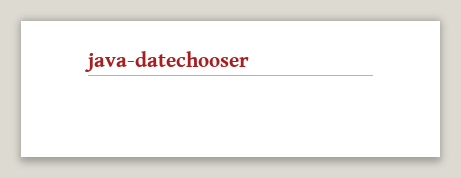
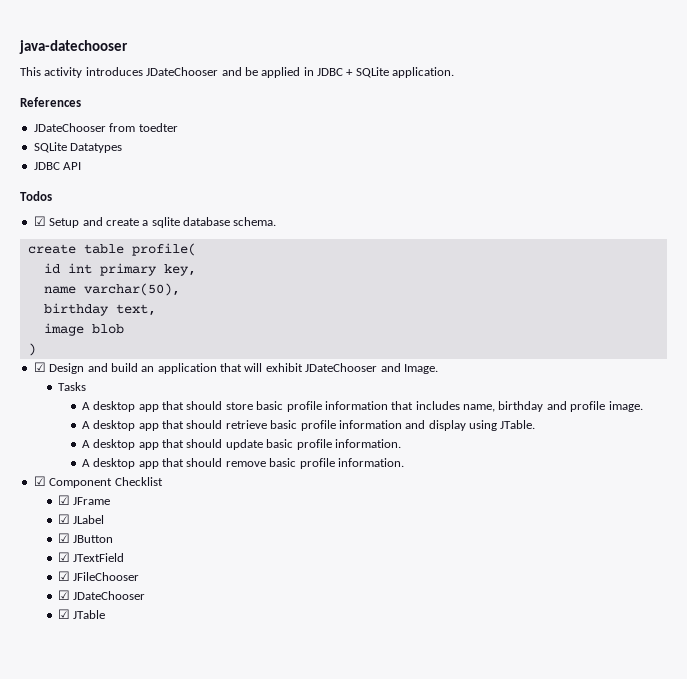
+ This activity introduces JDateChooser and be applied in JDBC + SQLite application.
+ References
+ JDateChooser from toedter
+ SQLite Datatypes
+ JDBC API
+ Todos
+ ☑ Setup and create a sqlite database schema.
+ create table profile(
+ id int primary key,
+ name varchar(50),
+ birthday text,
+ image blob
+ )
+ ☑ Design and build an application that will exhibit JDateChooser and Image.
+ Tasks
+ A desktop app that should store basic profile information that includes name, birthday and profile image.
+ A desktop app that should retrieve basic profile information and display using JTable.
+ A desktop app that should update basic profile information.
+ A desktop app that should remove basic profile information.
+ ☑ Component Checklist
+ ☑ JFrame
+ ☑ JLabel
+ ☑ JButton
+ ☑ JTextField
+ ☑ JFileChooser
+ ☑ JDateChooser
+ ☑ JTable

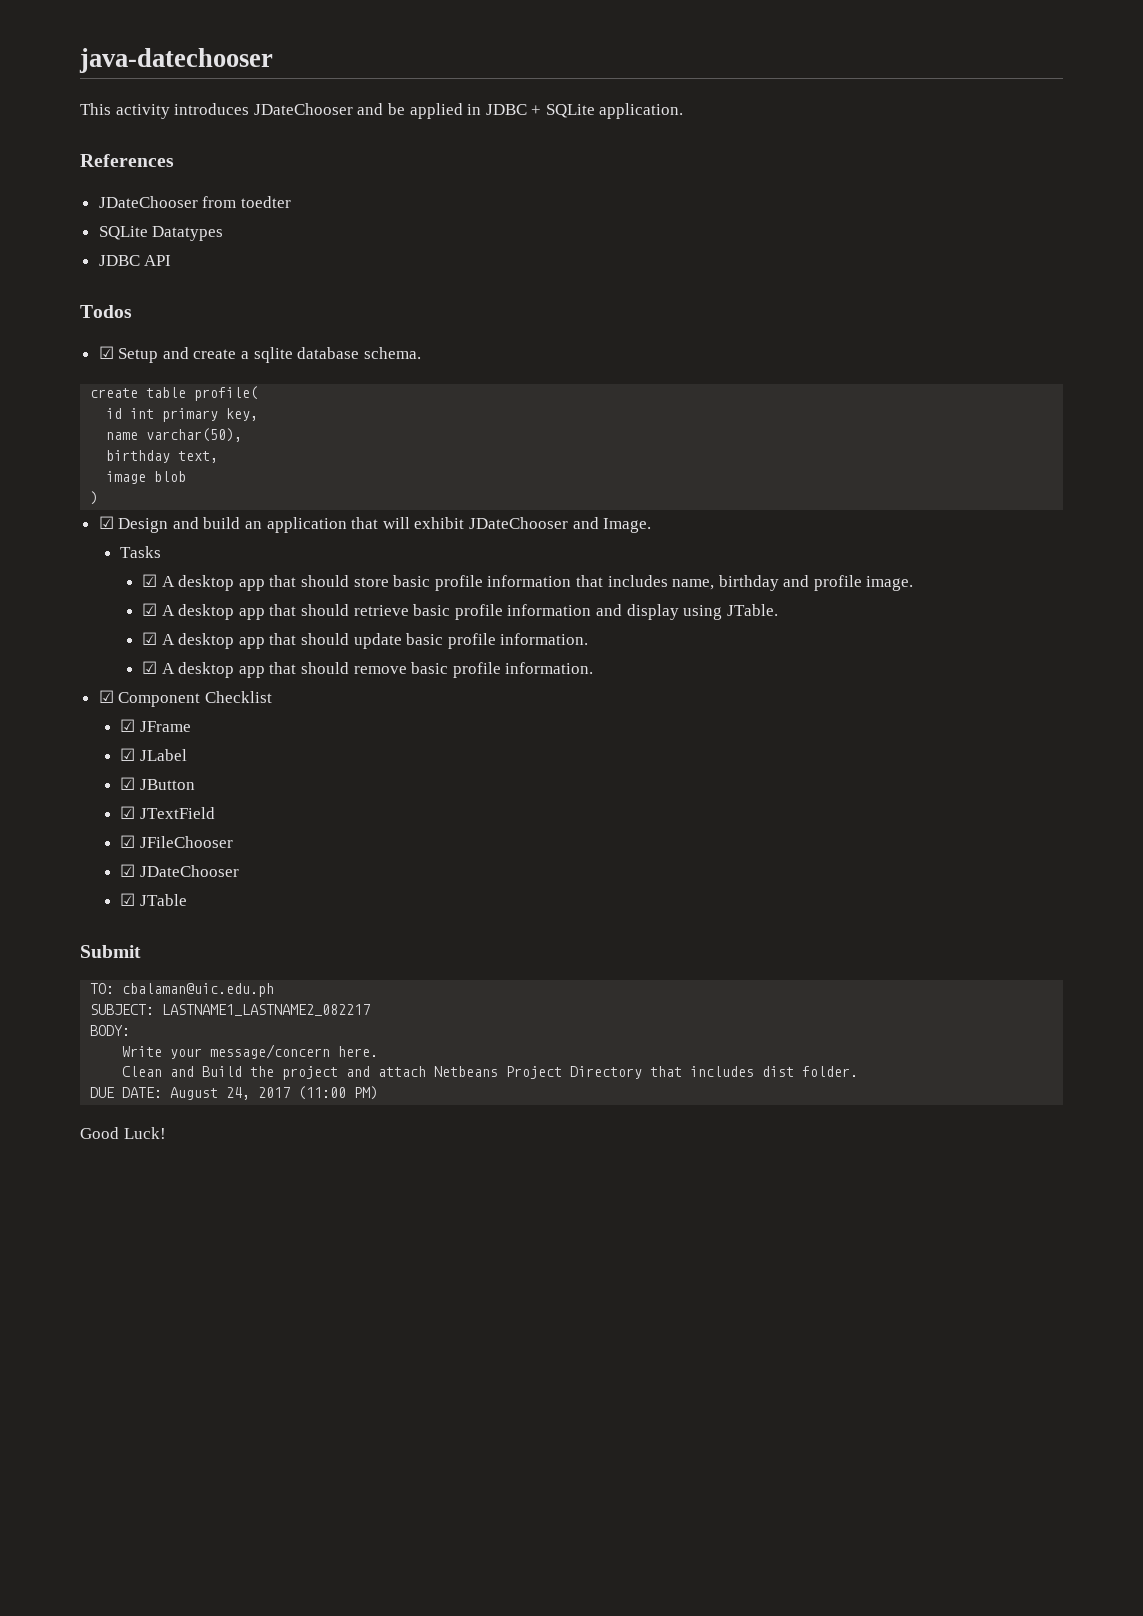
- A desktop app that should store basic profile information that includes name, birthday and profile image.
+ ☑ A desktop app that should store basic profile information that includes name, birthday and profile image.
- A desktop app that should retrieve basic profile information and display using JTable.
+ ☑ A desktop app that should retrieve basic profile information and display using JTable.
- A desktop app that should update basic profile information.
+ ☑ A desktop app that should update basic profile information.
- A desktop app that should remove basic profile information.
+ ☑ A desktop app that should remove basic profile information.
+ Submit
+ TO: cbalaman@uic.edu.ph
+ SUBJECT: LASTNAME1_LASTNAME2_082217
+ BODY:
+ Write your message/concern here.
+ Clean and Build the project and attach Netbeans Project Directory that includes dist folder.
+ DUE DATE: August 24, 2017 (11:00 PM)
+ Good Luck!

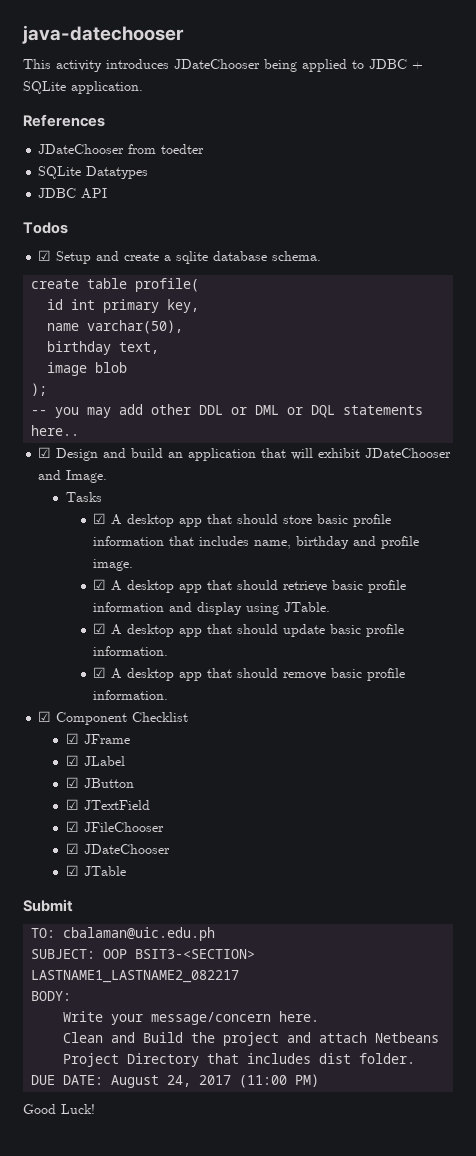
- This activity introduces JDateChooser and be applied in JDBC + SQLite application.
+ This activity introduces JDateChooser being applied to JDBC + SQLite application.
- )
+ );
+ -- you may add other DDL or DML or DQL statements here..
- SUBJECT: LASTNAME1_LASTNAME2_082217
+ SUBJECT: OOP BSIT3-<SECTION> LASTNAME1_LASTNAME2_082217

